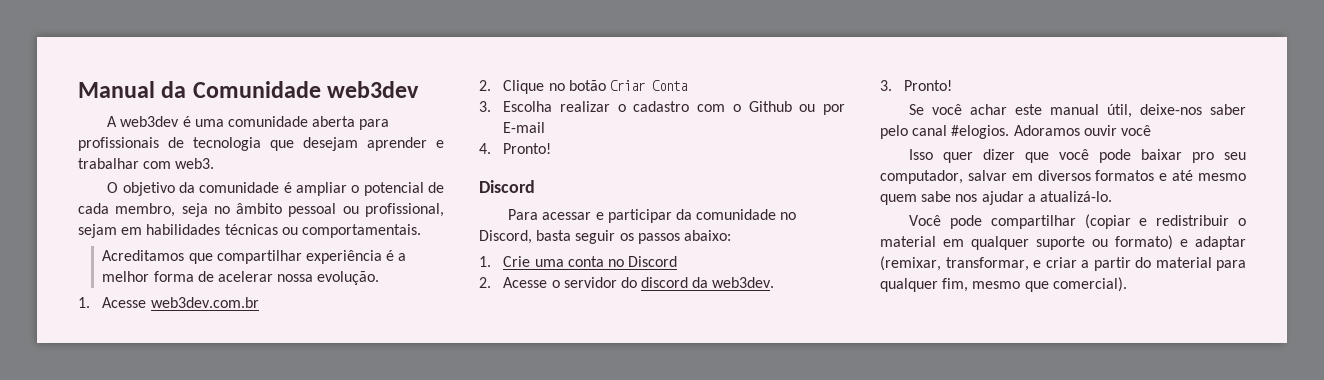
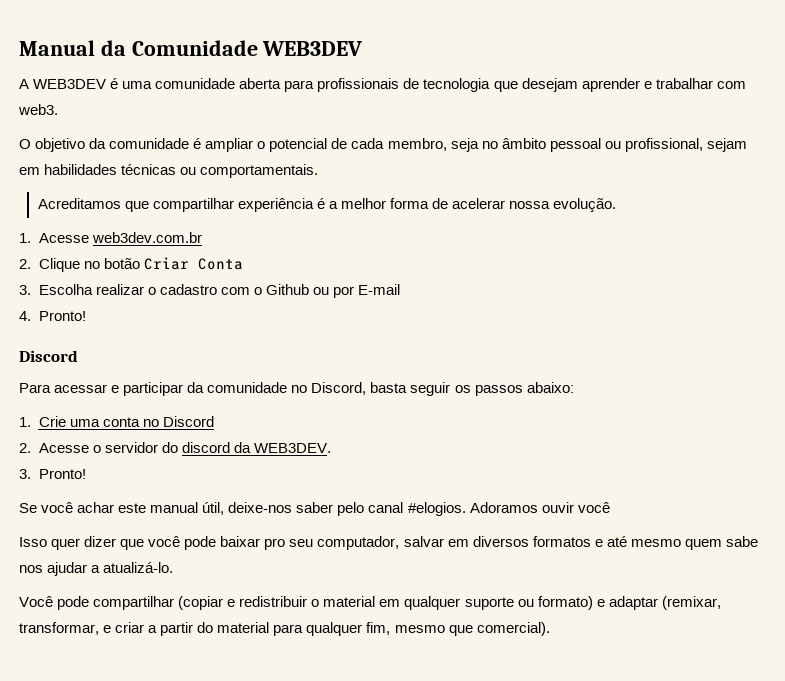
- Manual da Comunidade web3dev
+ Manual da Comunidade WEB3DEV
- A web3dev é uma comunidade aberta para profissionais de tecnologia que desejam aprender e trabalhar com web3.
+ A WEB3DEV é uma comunidade aberta para profissionais de tecnologia que desejam aprender e trabalhar com web3.
- 2. Acesse o servidor do discord da web3dev.
+ 2. Acesse o servidor do discord da WEB3DEV.

